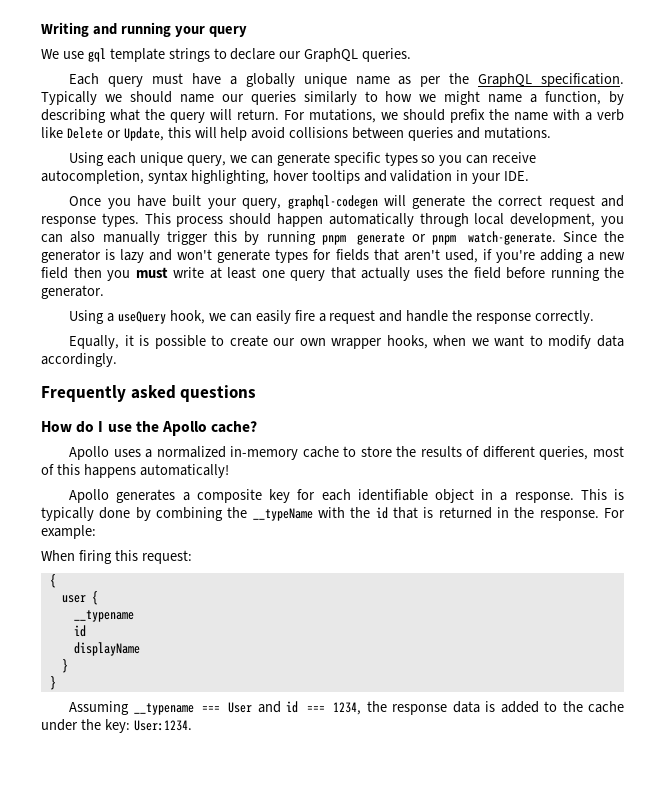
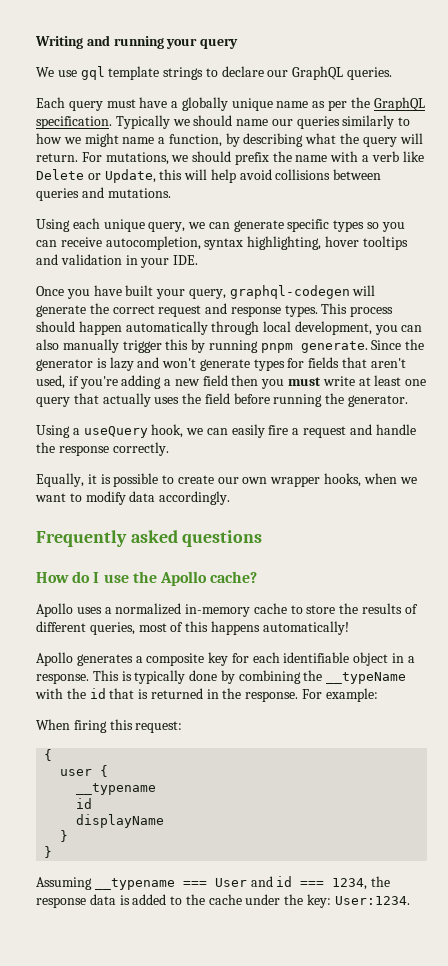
- This process should happen automatically through local development, you can also manually trigger this by running pnpm generate or pnpm watch-generate.
+ This process should happen automatically through local development, you can also manually trigger this by running pnpm generate.

